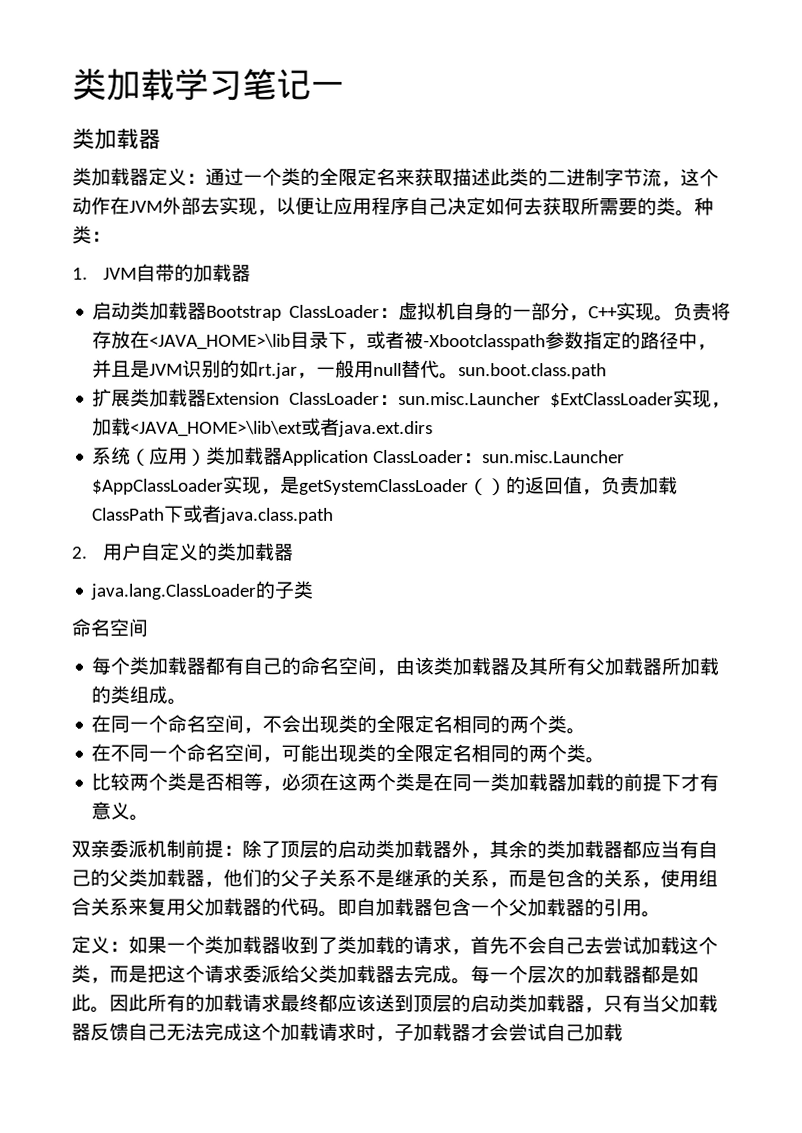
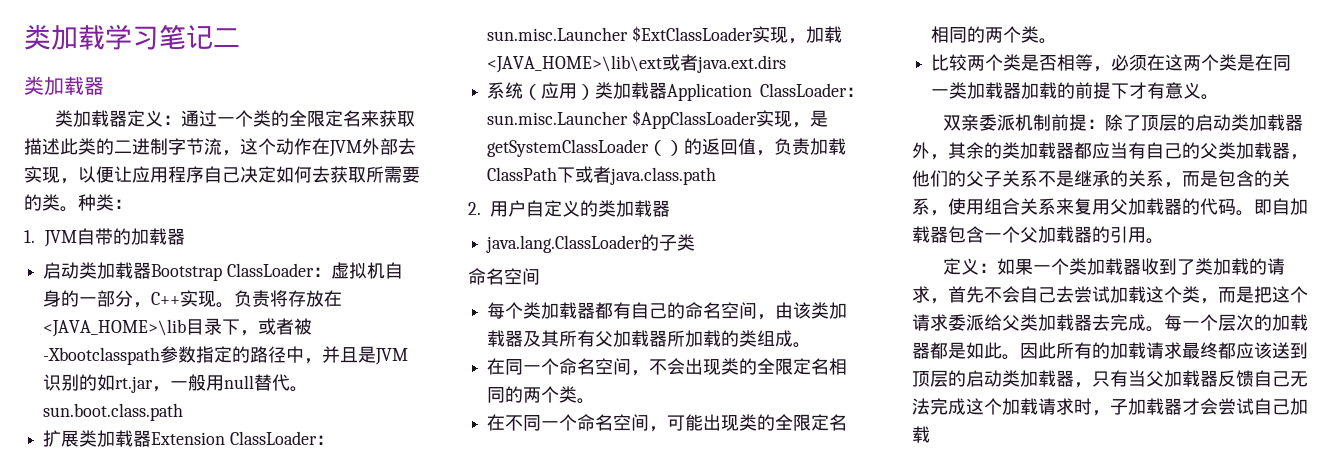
- 类加载学习笔记一
+ 类加载学习笔记二

